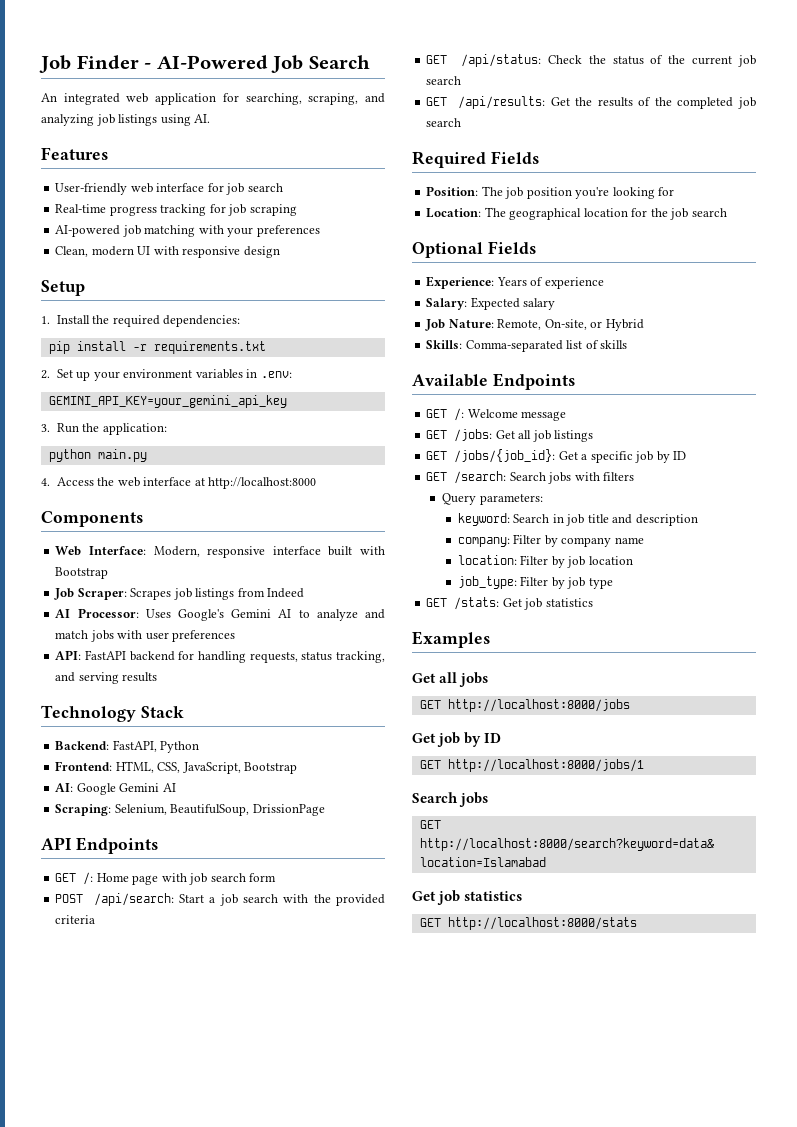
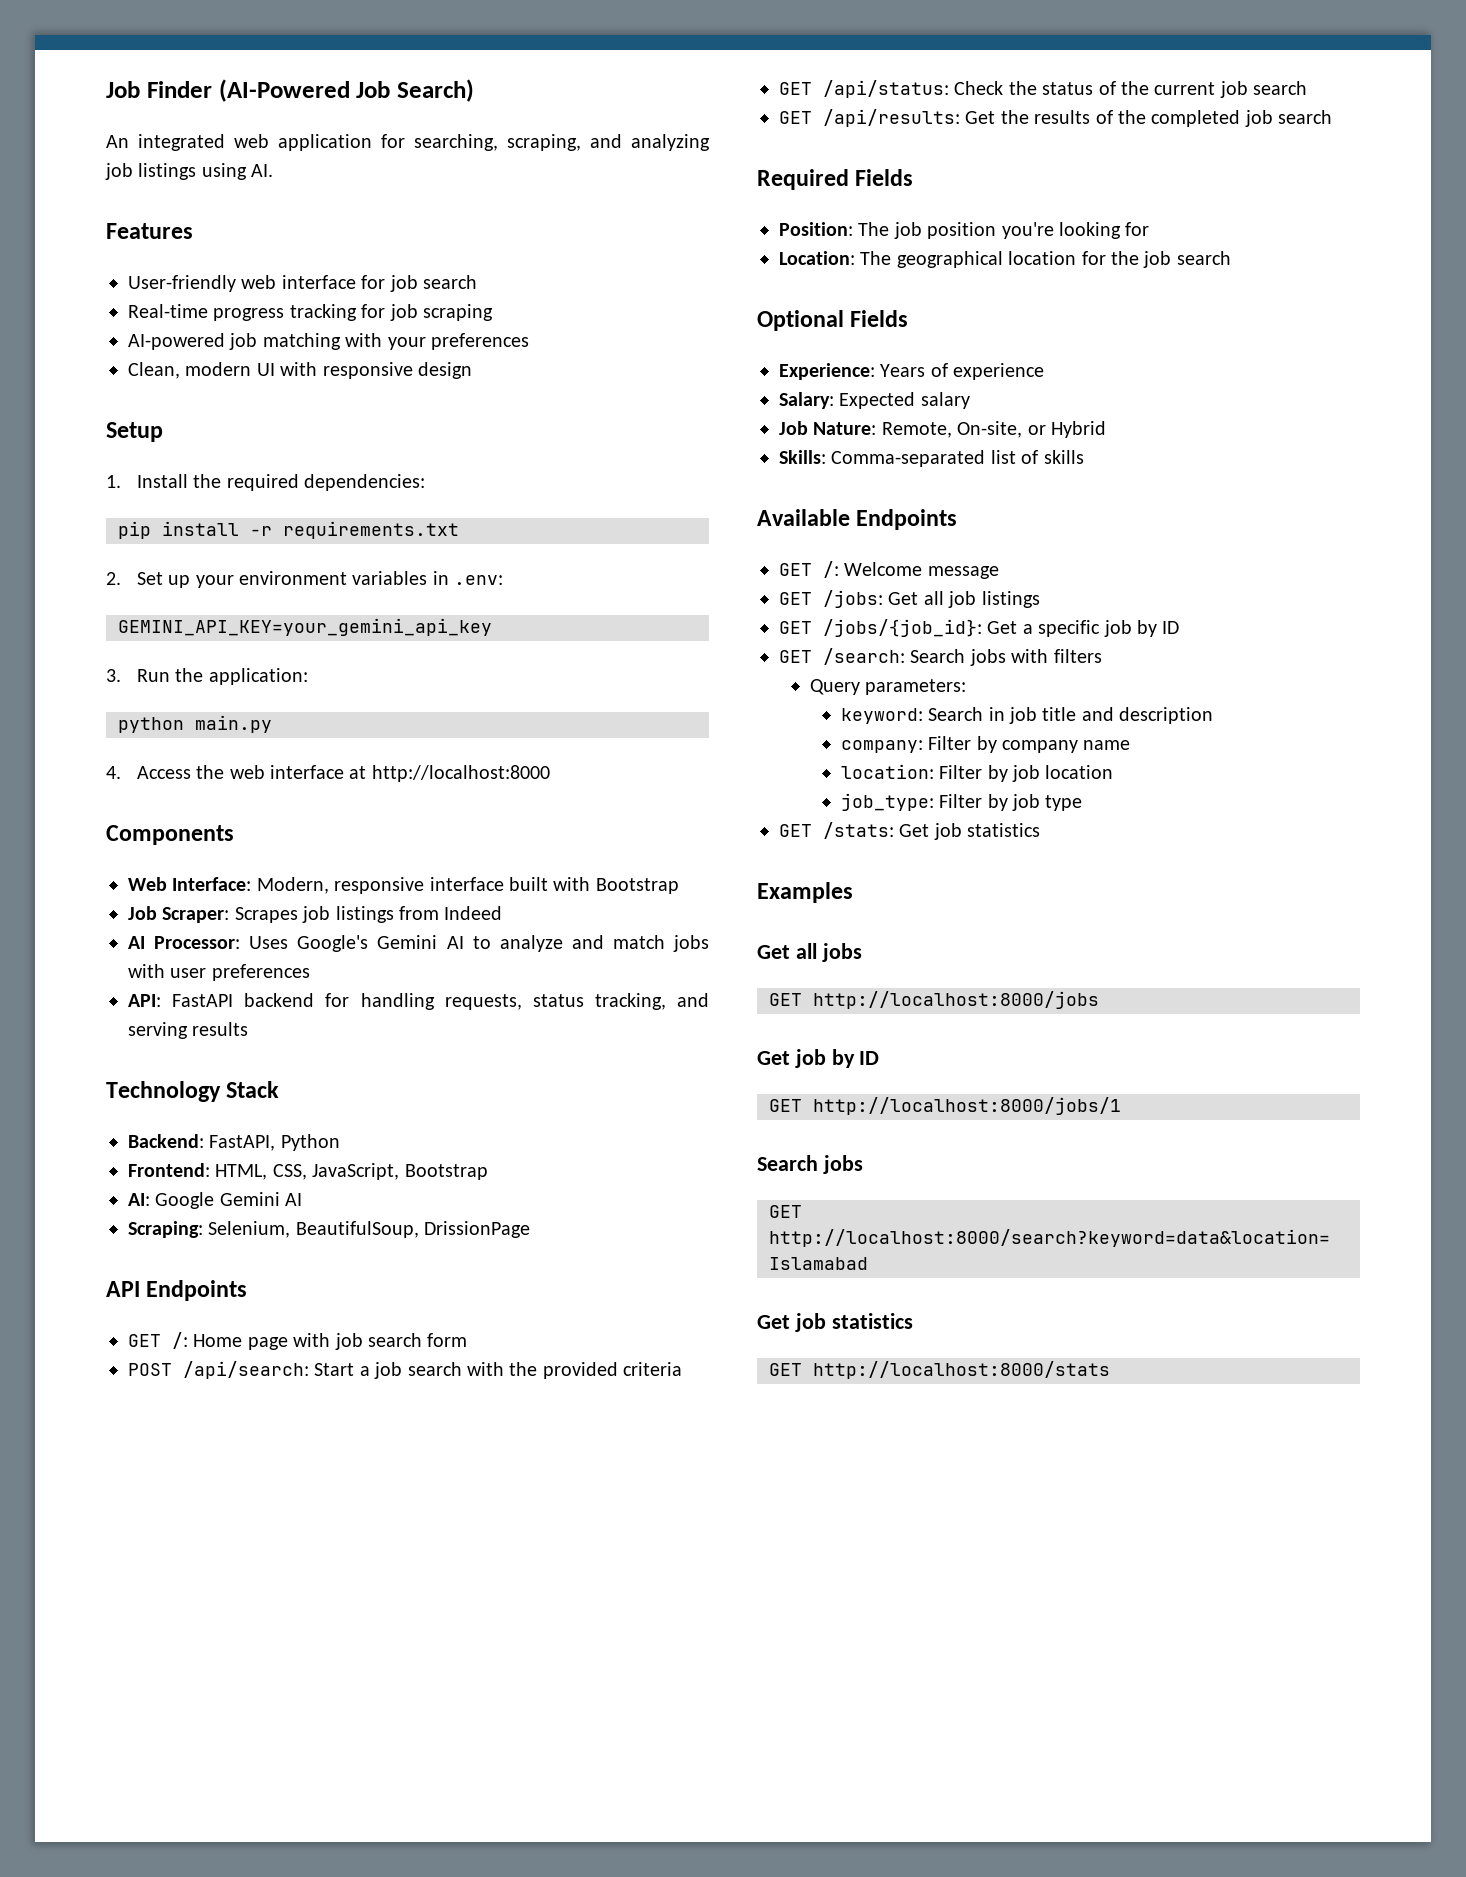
- Job Finder - AI-Powered Job Search
+ Job Finder (AI-Powered Job Search)

